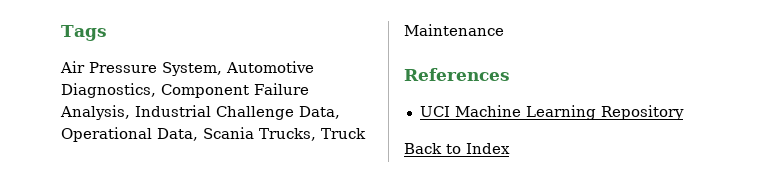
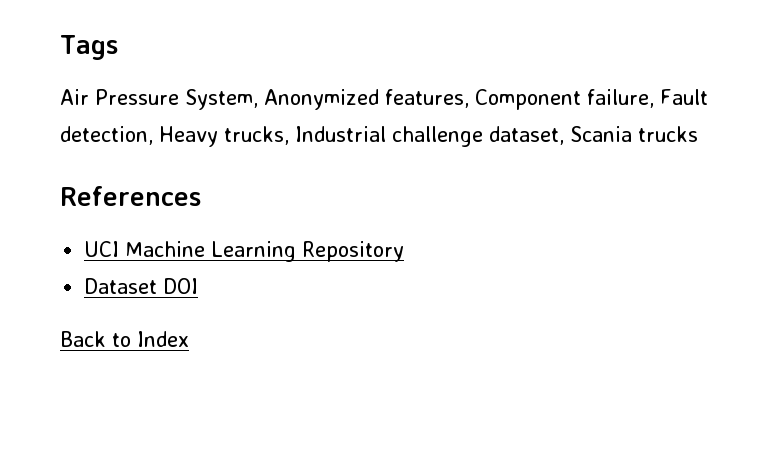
- Air Pressure System, Automotive Diagnostics, Component Failure Analysis, Industrial Challenge Data, Operational Data, Scania Trucks, Truck Maintenance
+ Air Pressure System, Anonymized features, Component failure, Fault detection, Heavy trucks, Industrial challenge dataset, Scania trucks
+ Dataset DOI

